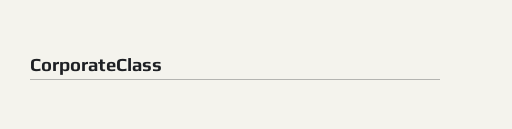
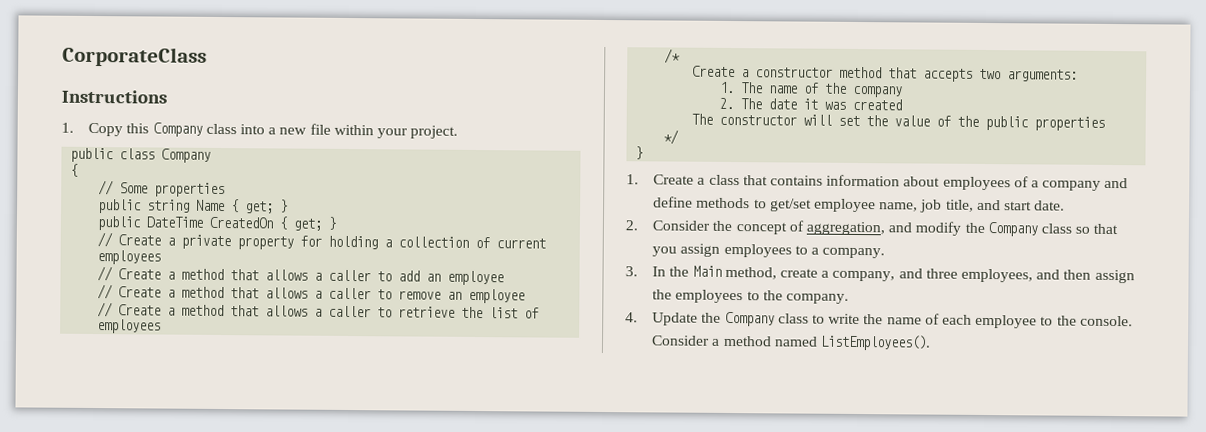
+ Instructions
+ 1. Copy this Company class into a new file within your project.
+ public class Company
+ {
+ // Some properties
+ public string Name { get; }
+ public DateTime CreatedOn { get; }
+ // Create a private property for holding a collection of current employees
+ // Create a method that allows a caller to add an employee
+ // Create a method that allows a caller to remove an employee
+ // Create a method that allows a caller to retrieve the list of employees
+ /*
+ Create a constructor method that accepts two arguments:
+ 1. The name of the company
+ 2. The date it was created
+ The constructor will set the value of the public properties
+ */
+ }
+ 1. Create a class that contains information about employees of a company and define methods to get/set employee name, job title, and start date.
+ 2. Consider the concept of aggregation, and modify the Company class so that you assign employees to a company.
+ 3. In the Main method, create a company, and three employees, and then assign the employees to the company.
+ 4. Update the Company class to write the name of each employee to the console. Consider a method named ListEmployees().

